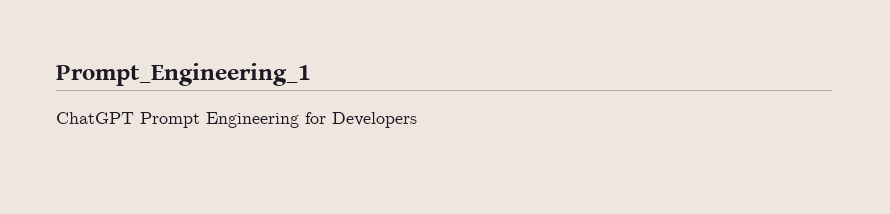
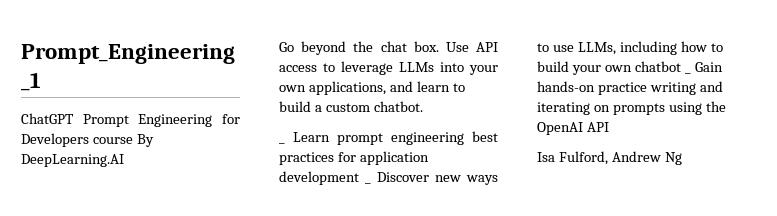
- ChatGPT Prompt Engineering for Developers
+ ChatGPT Prompt Engineering for Developers course By DeepLearning.AI
+ Go beyond the chat box. Use API access to leverage LLMs into your own applications, and learn to build a custom chatbot.
+ _ Learn prompt engineering best practices for application development _ Discover new ways to use LLMs, including how to build your own chatbot _ Gain hands-on practice writing and iterating on prompts using the OpenAI API
+ Isa Fulford, Andrew Ng

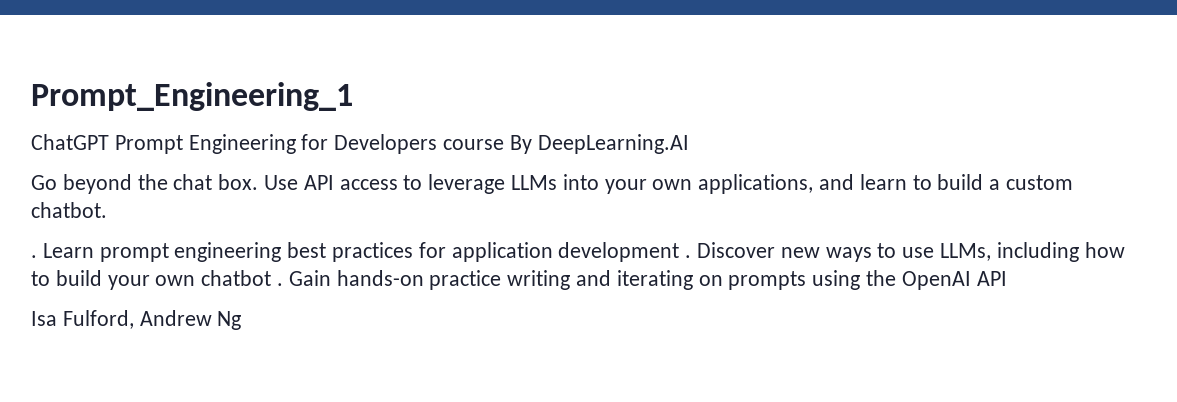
- _ Learn prompt engineering best practices for application development _ Discover new ways to use LLMs, including how to build your own chatbot _ Gain hands-on practice writing and iterating on prompts using the OpenAI API
+ . Learn prompt engineering best practices for application development . Discover new ways to use LLMs, including how to build your own chatbot . Gain hands-on practice writing and iterating on prompts using the OpenAI API

